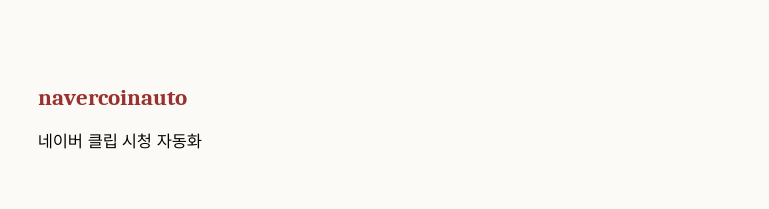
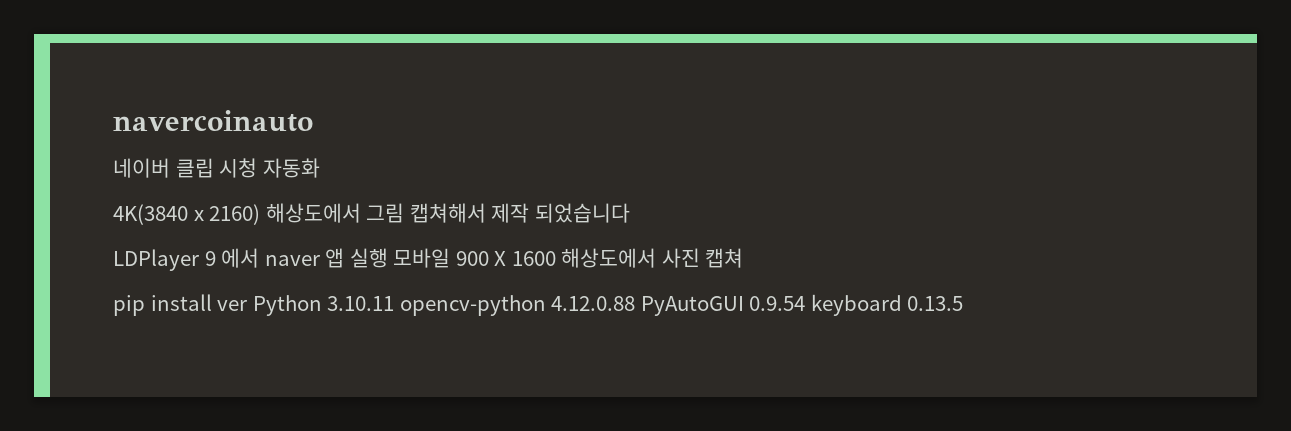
+ 4K(3840 x 2160) 해상도에서 그림 캡쳐해서 제작 되었습니다
+ LDPlayer 9 에서 naver 앱 실행 모바일 900 X 1600 해상도에서 사진 캡쳐
+ pip install ver Python 3.10.11 opencv-python 4.12.0.88 PyAutoGUI 0.9.54 keyboard 0.13.5

